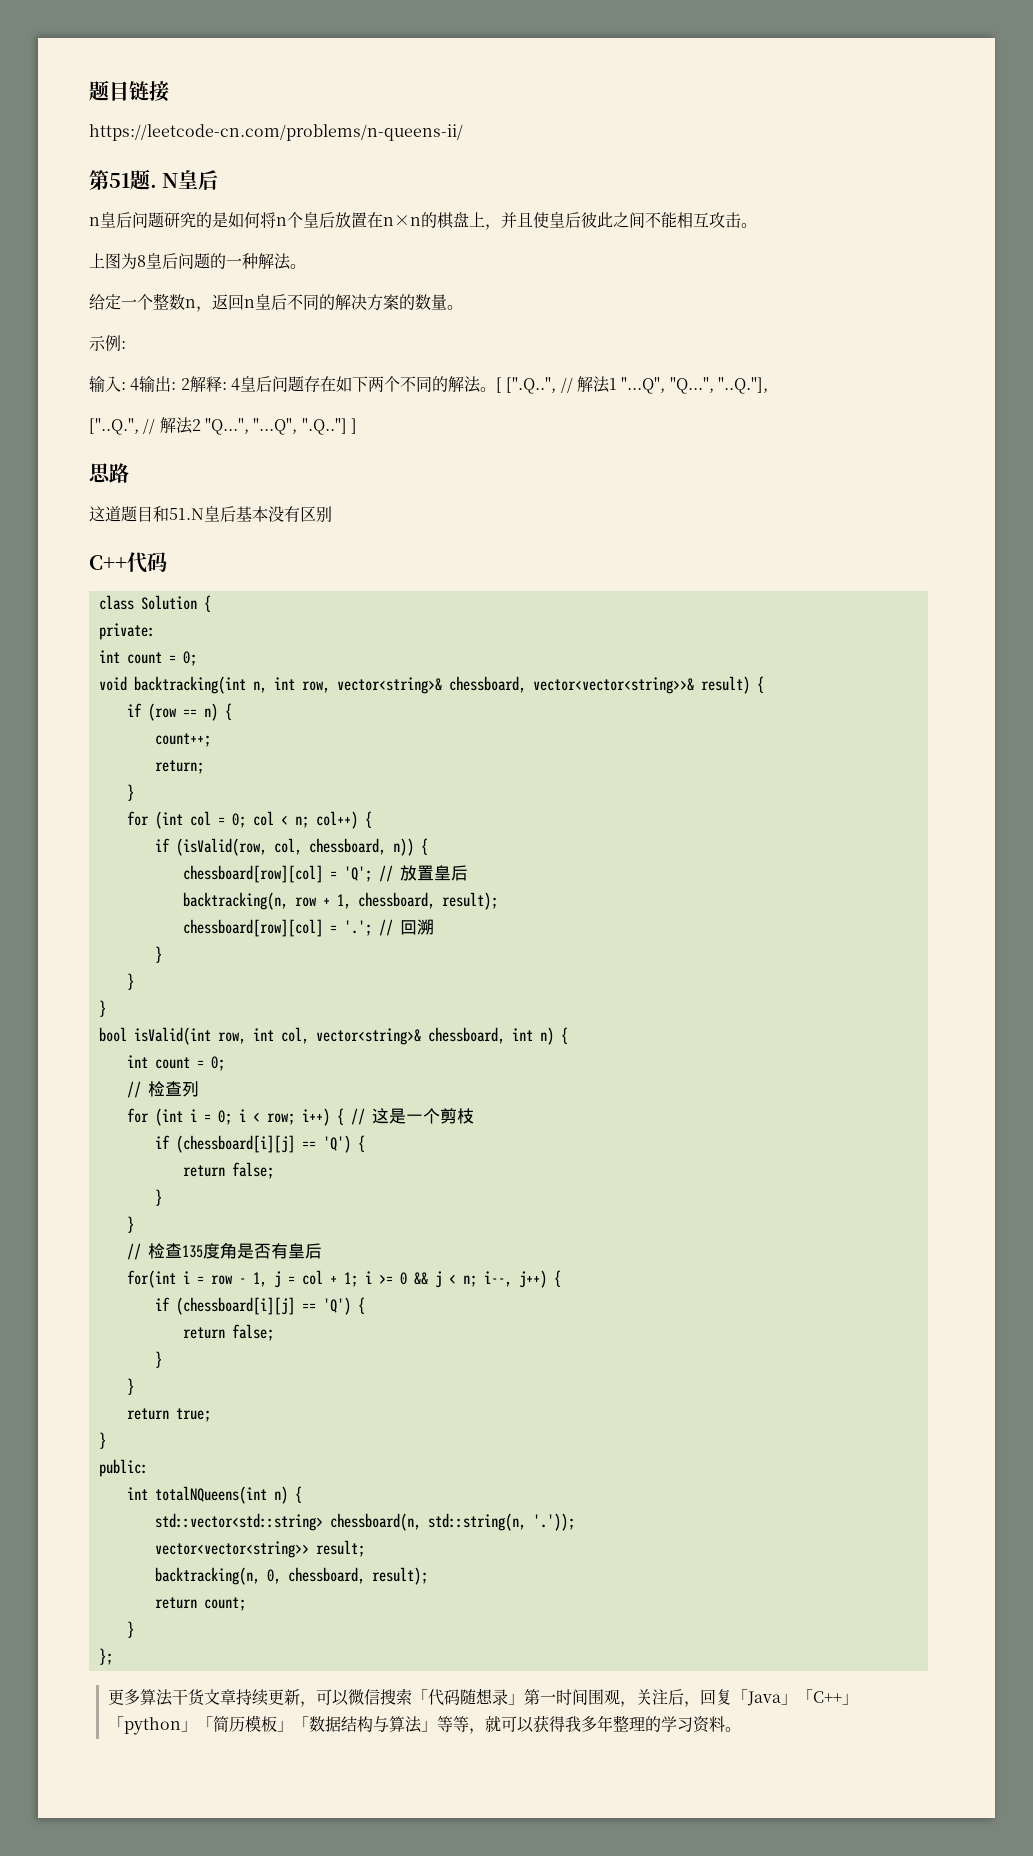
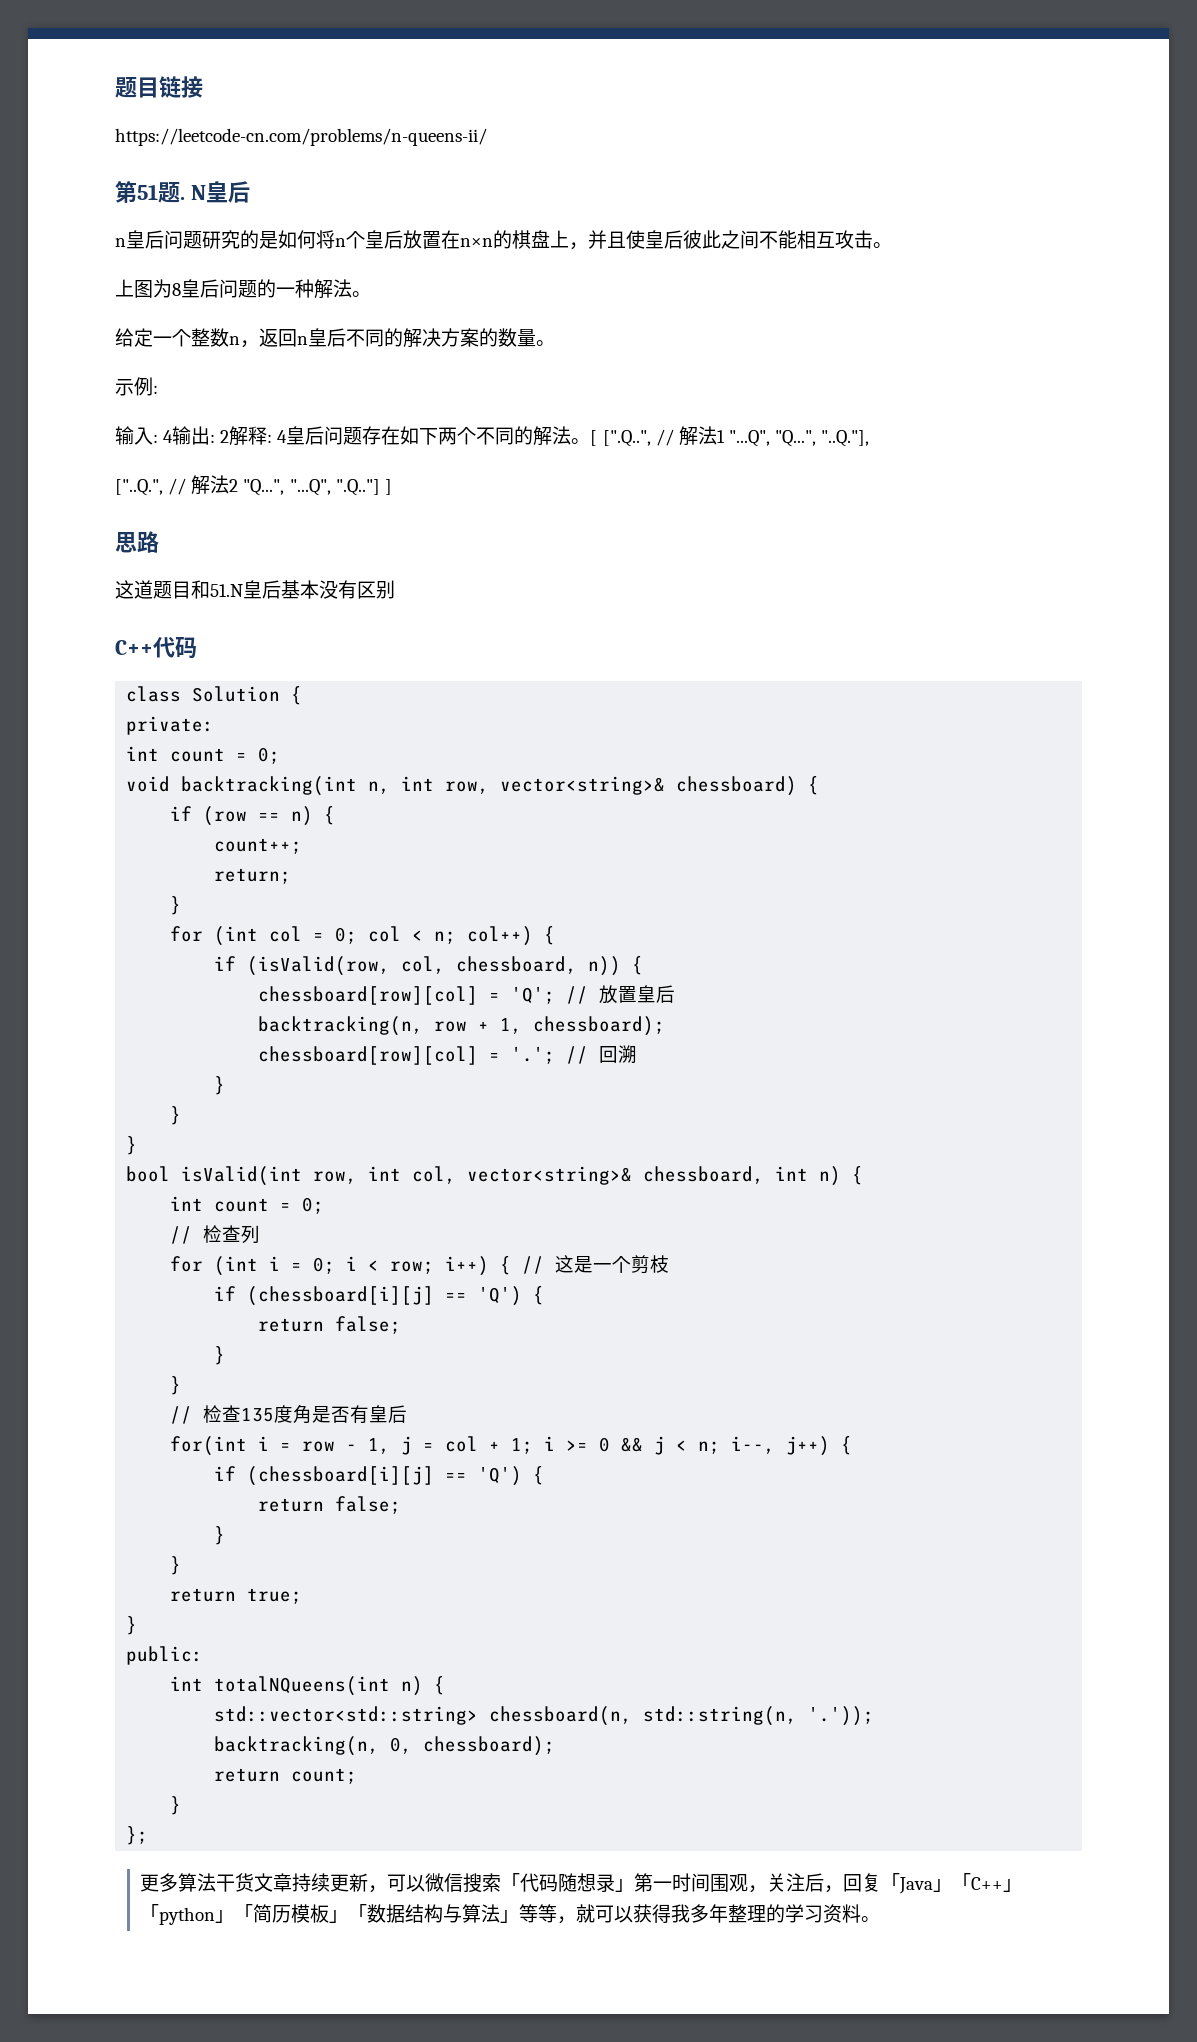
- void backtracking(int n, int row, vector<string>& chessboard, vector<vector<string>>& result) {
+ void backtracking(int n, int row, vector<string>& chessboard) {
- backtracking(n, row + 1, chessboard, result);
+ backtracking(n, row + 1, chessboard);
- vector<vector<string>> result;
- backtracking(n, 0, chessboard, result);
+ backtracking(n, 0, chessboard);

